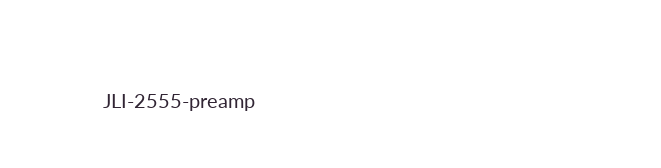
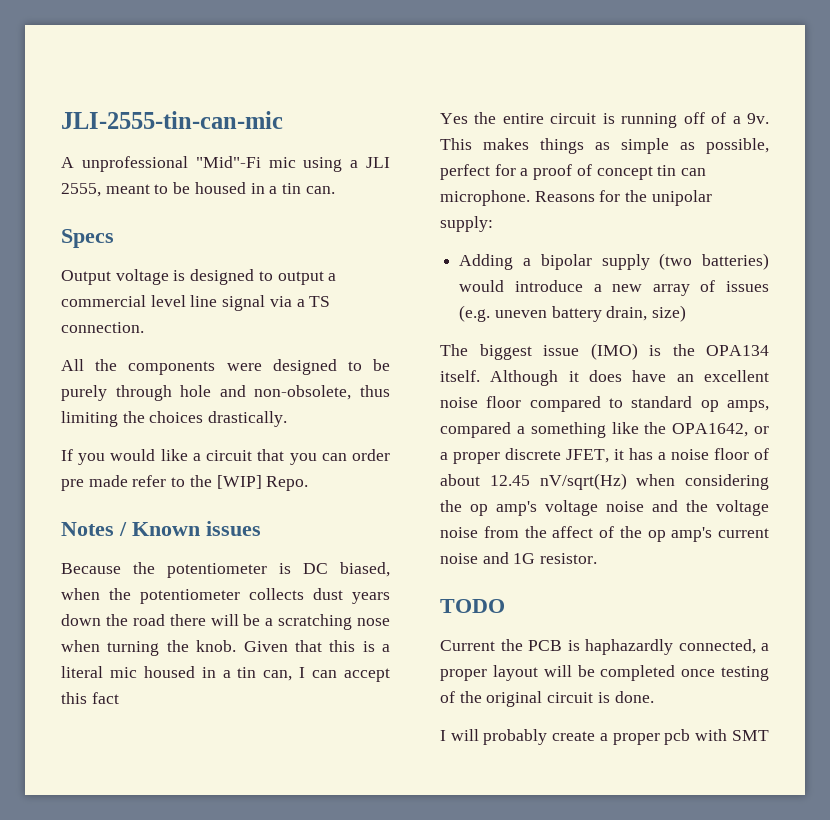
- JLI-2555-preamp
+ JLI-2555-tin-can-mic
+ A unprofessional "Mid"-Fi mic using a JLI 2555, meant to be housed in a tin can.
+ Specs
+ Output voltage is designed to output a commercial level line signal via a TS connection.
+ All the components were designed to be purely through hole and non-obsolete, thus limiting the choices drastically.
+ If you would like a circuit that you can order pre made refer to the [WIP] Repo.
+ Notes / Known issues
+ Because the potentiometer is DC biased, when the potentiometer collects dust years down the road there will be a scratching nose when turning the knob. Given that this is a literal mic housed in a tin can, I can accept this fact
+ Yes the entire circuit is running off of a 9v. This makes things as simple as possible, perfect for a proof of concept tin can microphone. Reasons for the unipolar supply:
+ Adding a bipolar supply (two batteries) would introduce a new array of issues (e.g. uneven battery drain, size)
+ The biggest issue (IMO) is the OPA134 itself. Although it does have an excellent noise floor compared to standard op amps, compared a something like the OPA1642, or a proper discrete JFET, it has a noise floor of about 12.45 nV/sqrt(Hz) when considering the op amp's voltage noise and the voltage noise from the affect of the op amp's current noise and 1G resistor.
+ TODO
+ Current the PCB is haphazardly connected, a proper layout will be completed once testing of the original circuit is done.
+ I will probably create a proper pcb with SMT

